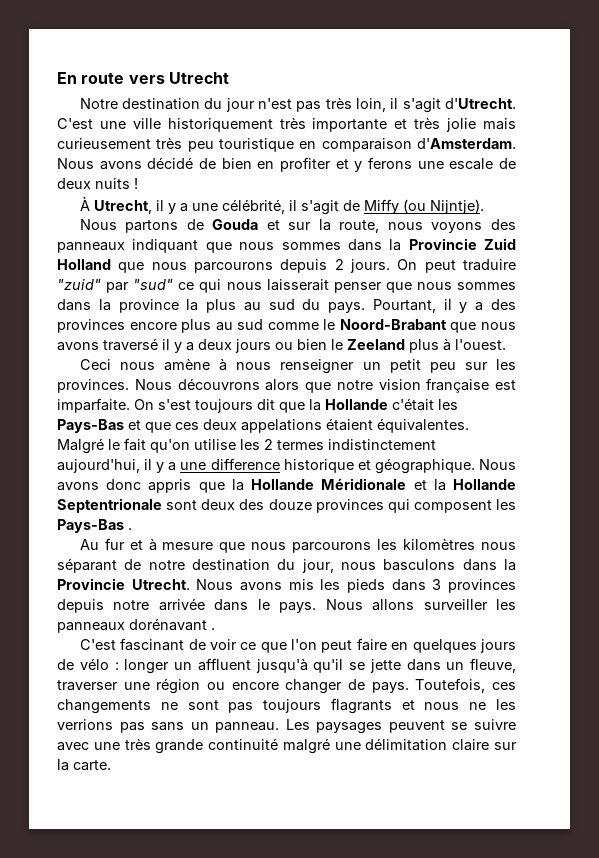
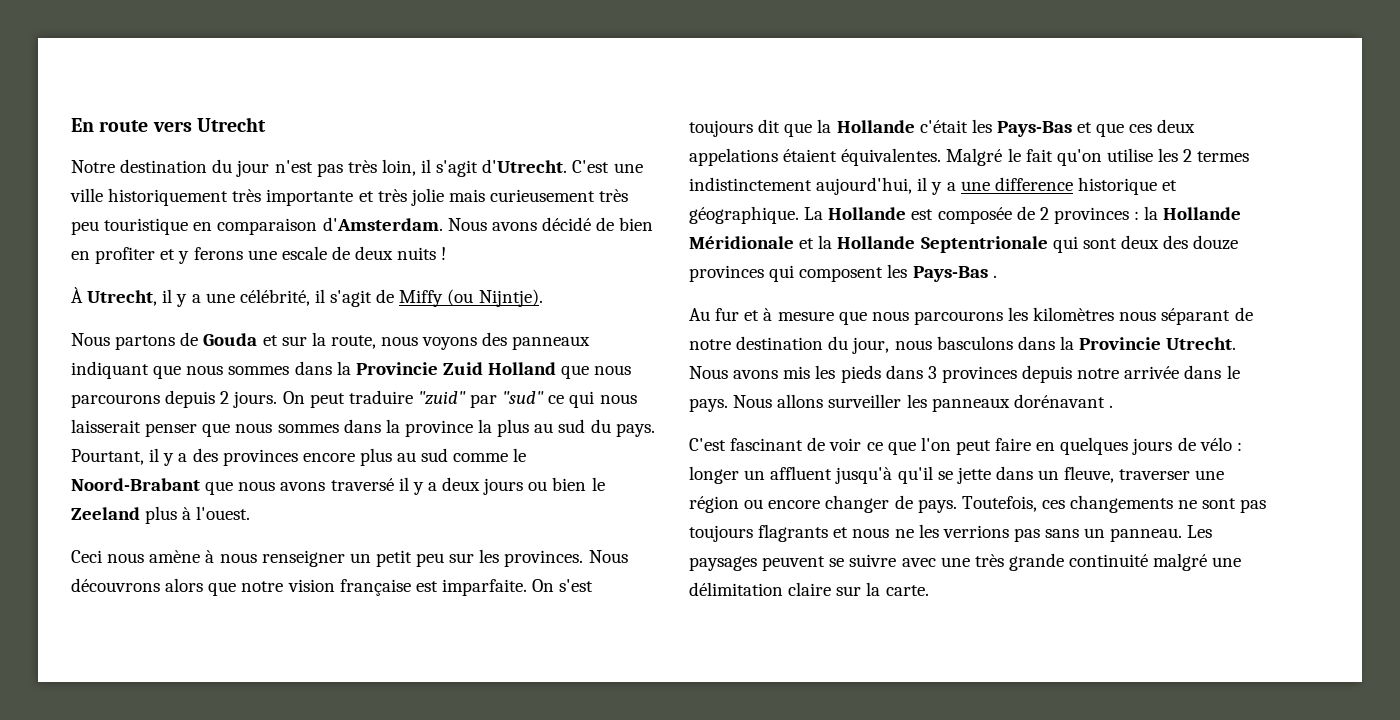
- Nous avons donc appris que la Hollande Méridionale et la Hollande Septentrionale sont deux des douze provinces qui composent les Pays-Bas .
+ La Hollande est composée de 2 provinces : la Hollande Méridionale et la Hollande Septentrionale qui sont deux des douze provinces qui composent les Pays-Bas .

